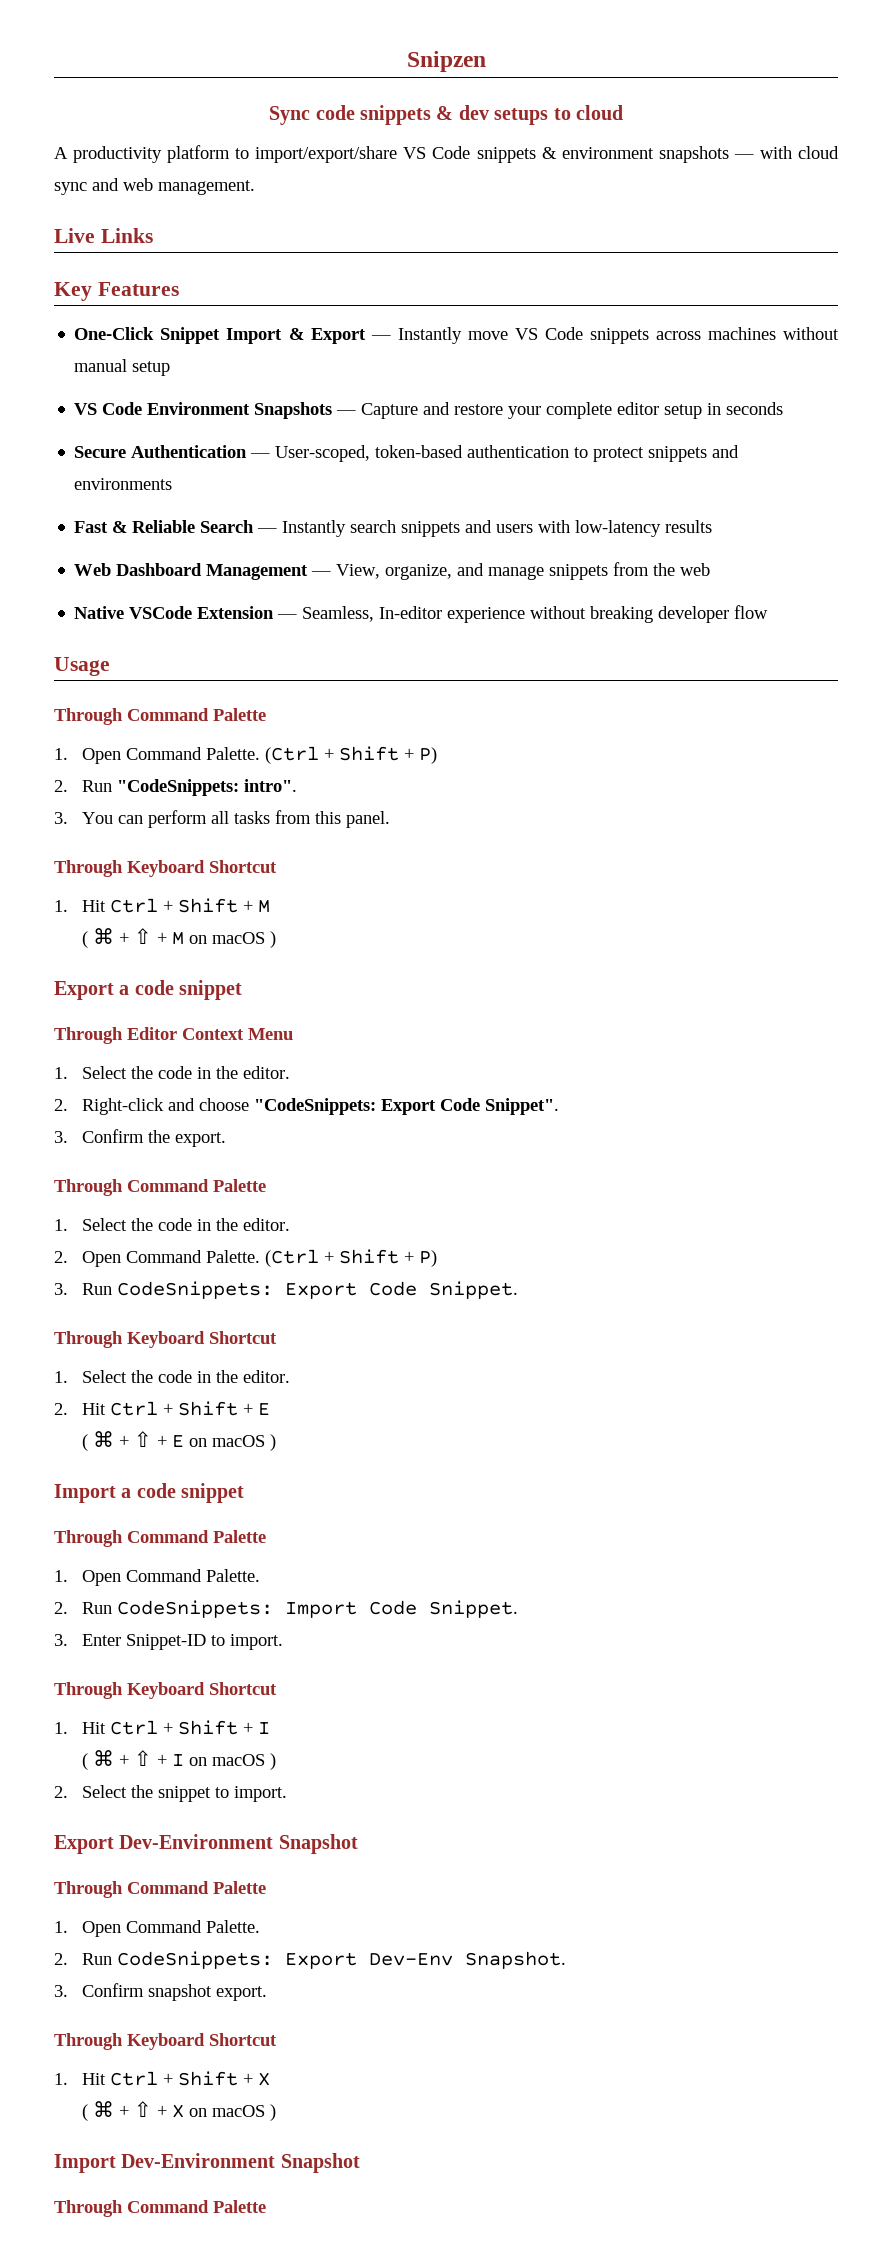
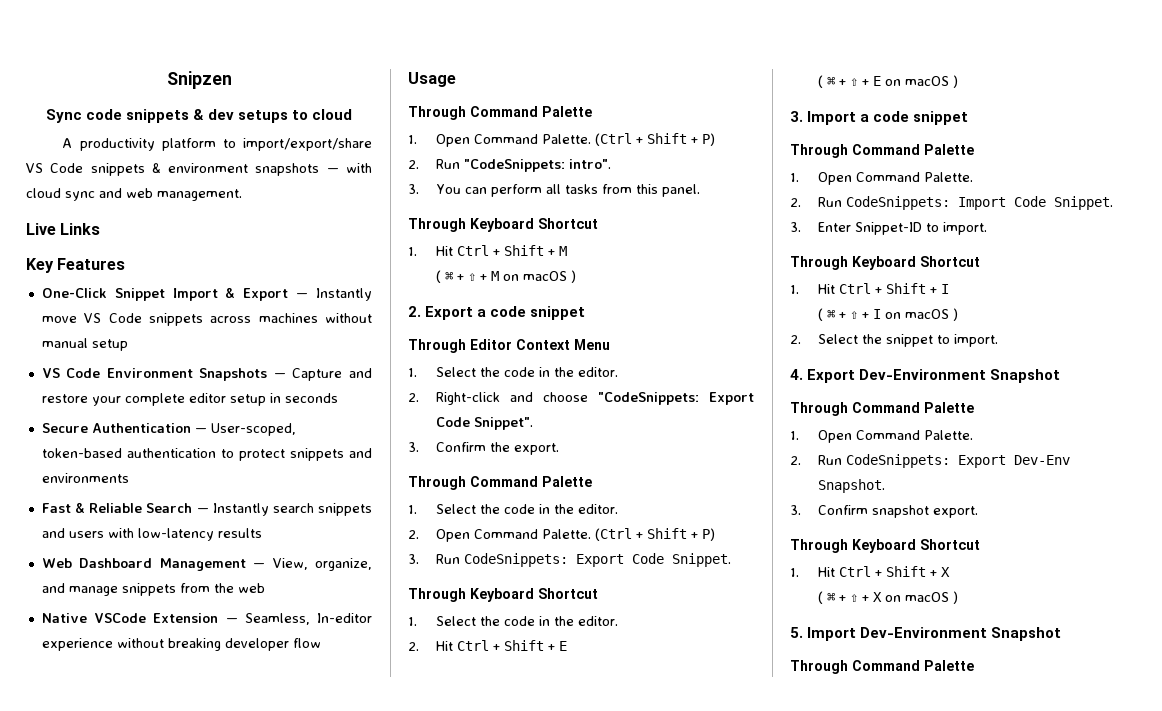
- Export a code snippet
+ 2. Export a code snippet
- Import a code snippet
+ 3. Import a code snippet
- Export Dev-Environment Snapshot
+ 4. Export Dev-Environment Snapshot
- Import Dev-Environment Snapshot
+ 5. Import Dev-Environment Snapshot

